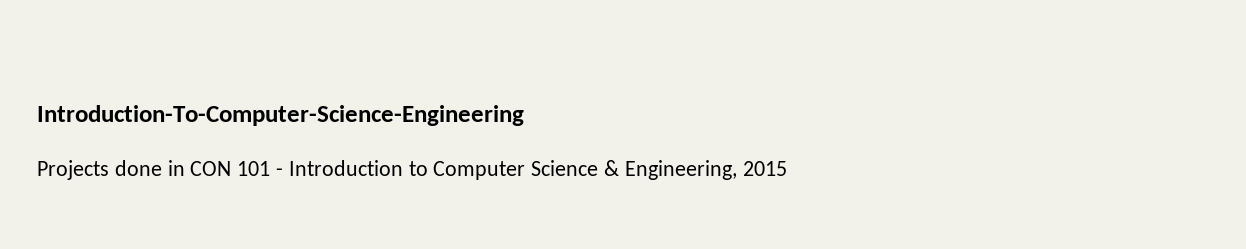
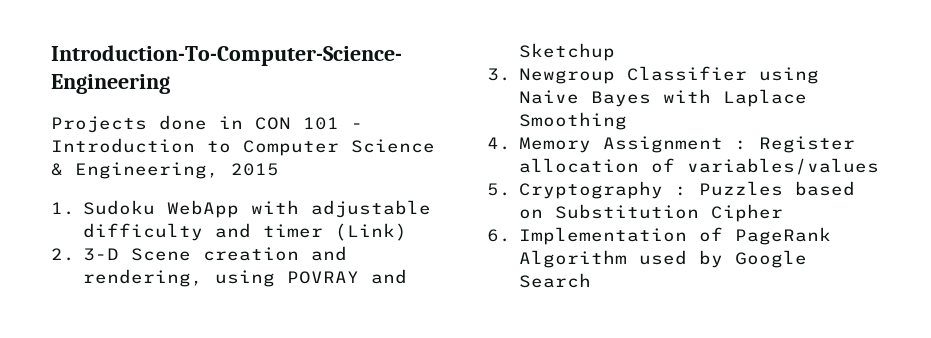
+ 1. Sudoku WebApp with adjustable difficulty and timer (Link)
+ 2. 3-D Scene creation and rendering, using POVRAY and Sketchup
+ 3. Newgroup Classifier using Naive Bayes with Laplace Smoothing
+ 4. Memory Assignment : Register allocation of variables/values
+ 5. Cryptography : Puzzles based on Substitution Cipher
+ 6. Implementation of PageRank Algorithm used by Google Search

